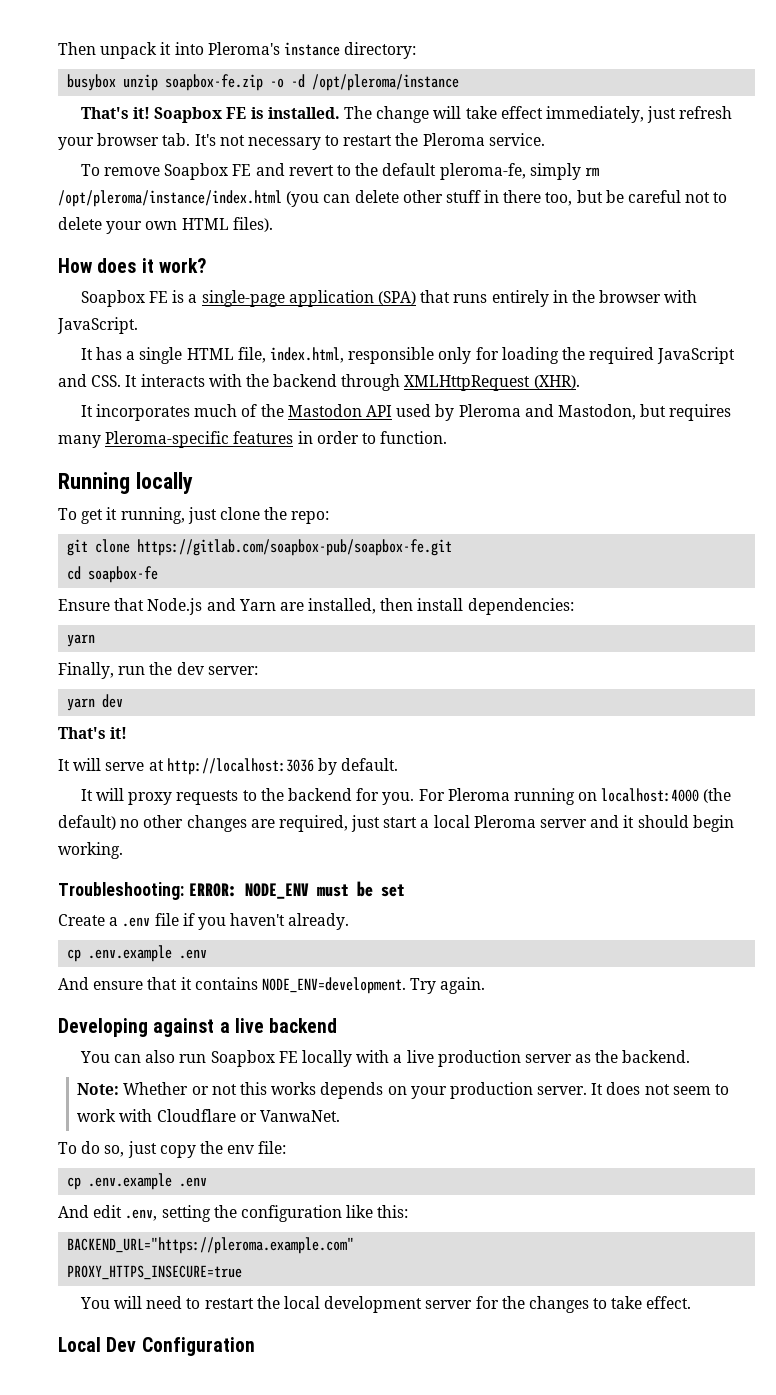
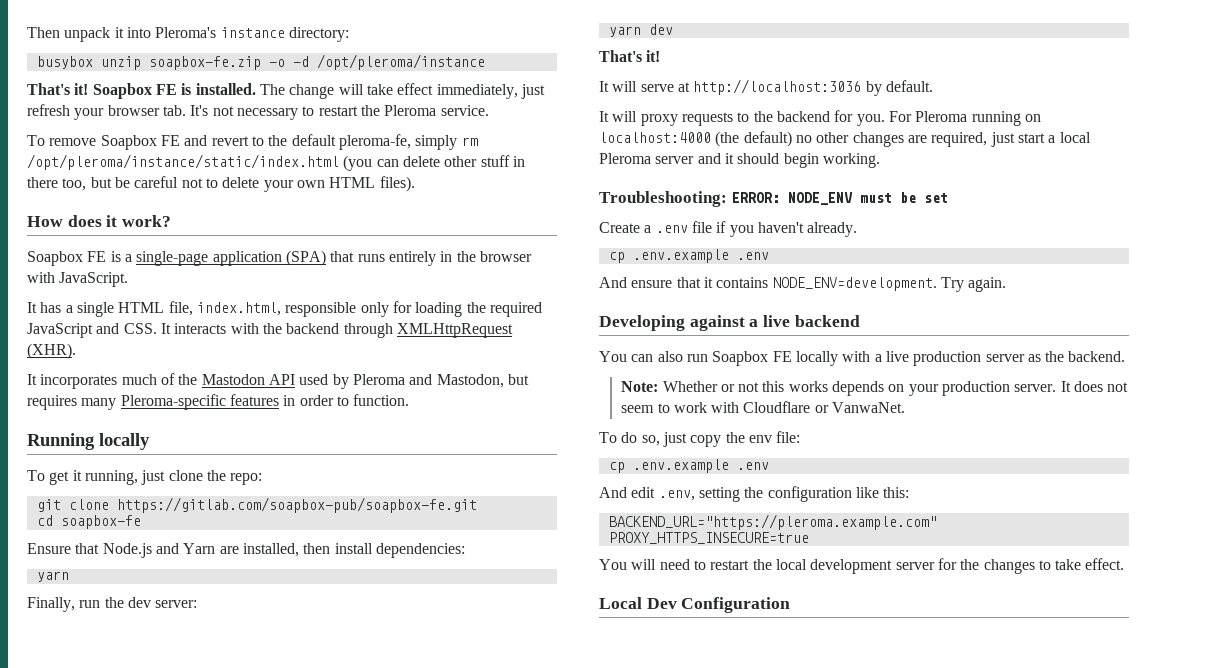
- To remove Soapbox FE and revert to the default pleroma-fe, simply rm /opt/pleroma/instance/index.html (you can delete other stuff in there too, but be careful not to delete your own HTML files).
+ To remove Soapbox FE and revert to the default pleroma-fe, simply rm /opt/pleroma/instance/static/index.html (you can delete other stuff in there too, but be careful not to delete your own HTML files).

